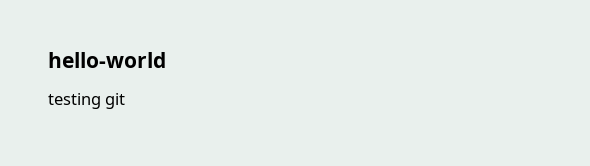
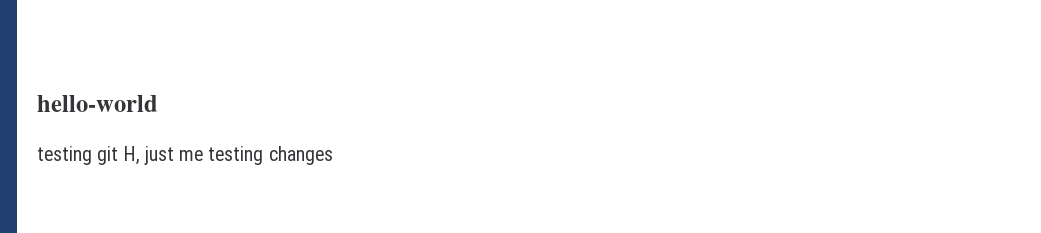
- testing git
+ testing git H, just me testing changes

